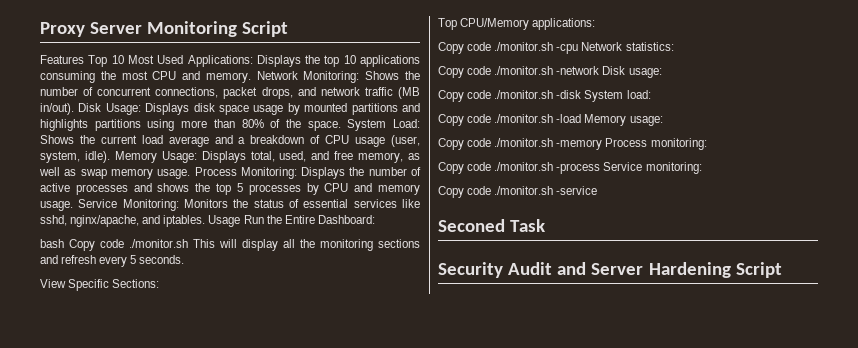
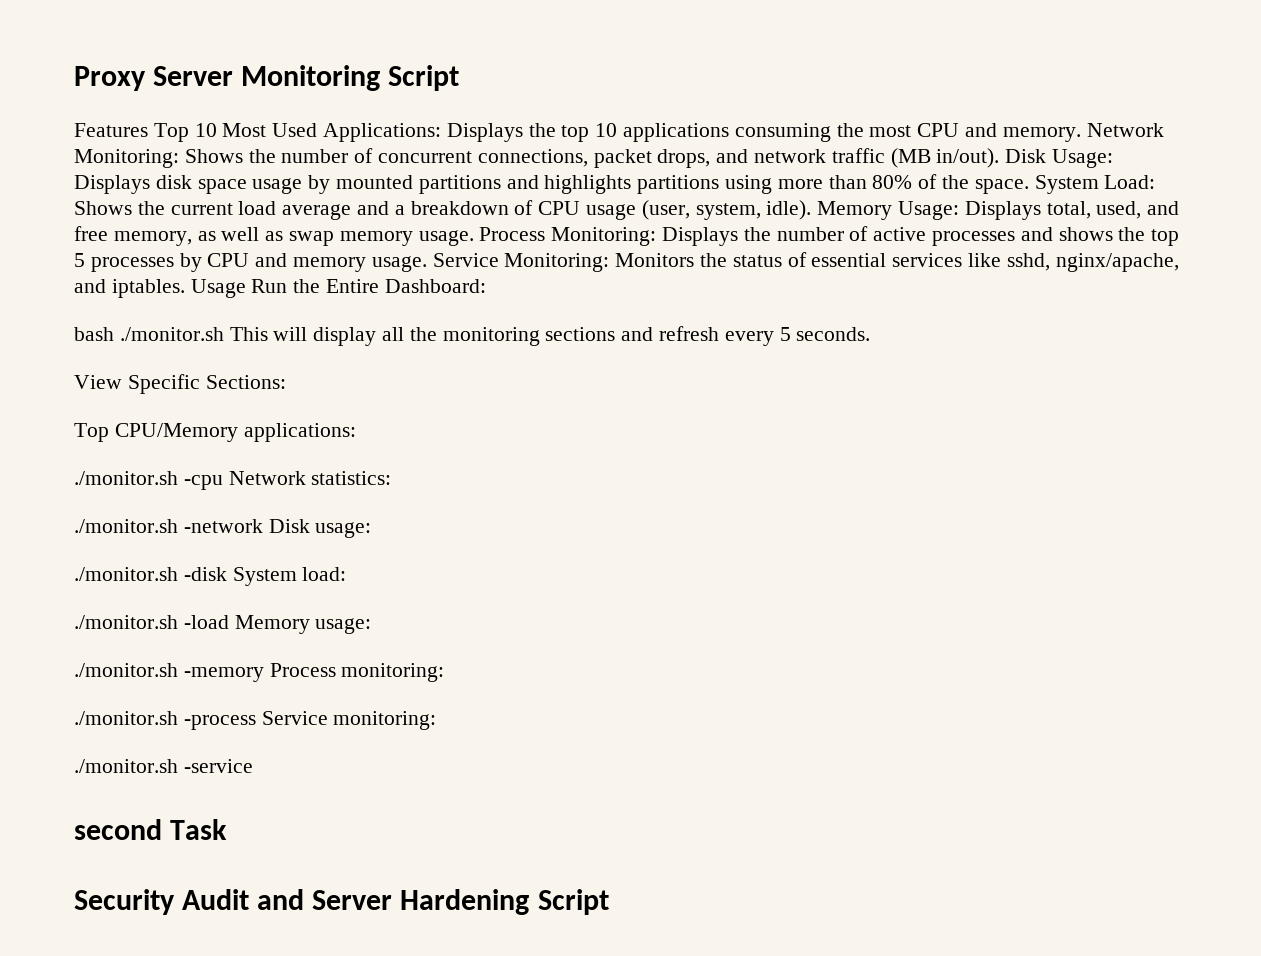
- bash Copy code ./monitor.sh This will display all the monitoring sections and refresh every 5 seconds.
+ bash ./monitor.sh This will display all the monitoring sections and refresh every 5 seconds.
- Copy code ./monitor.sh -cpu Network statistics:
+ ./monitor.sh -cpu Network statistics:
- Copy code ./monitor.sh -network Disk usage:
+ ./monitor.sh -network Disk usage:
- Copy code ./monitor.sh -disk System load:
+ ./monitor.sh -disk System load:
- Copy code ./monitor.sh -load Memory usage:
+ ./monitor.sh -load Memory usage:
- Copy code ./monitor.sh -memory Process monitoring:
+ ./monitor.sh -memory Process monitoring:
- Copy code ./monitor.sh -process Service monitoring:
+ ./monitor.sh -process Service monitoring:
- Copy code ./monitor.sh -service
+ ./monitor.sh -service
- Seconed Task
+ second Task

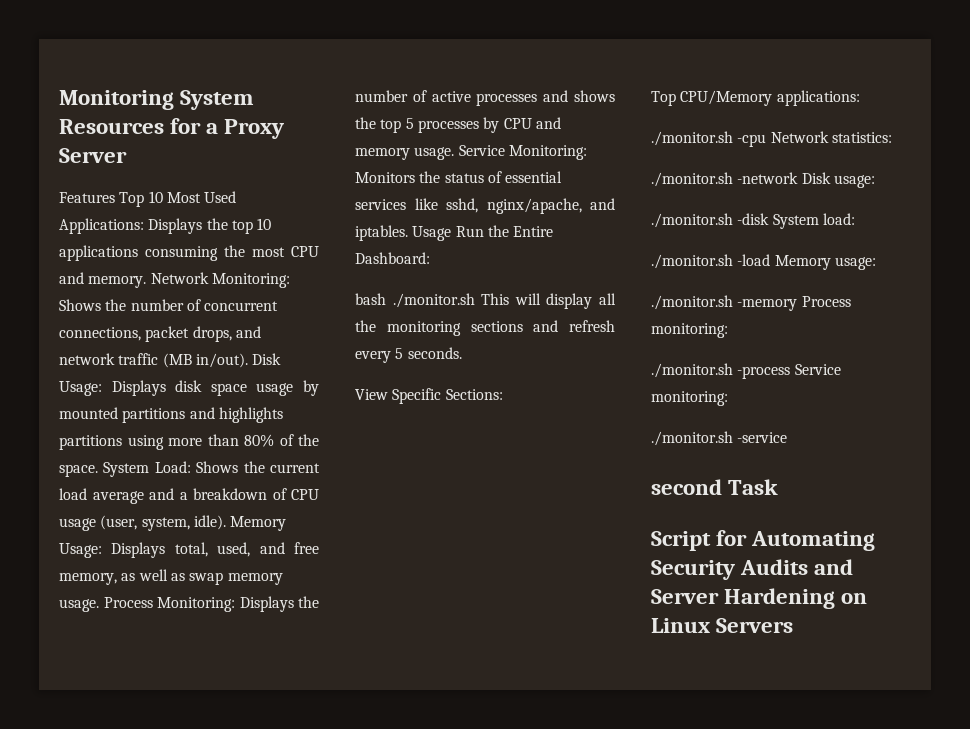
- Proxy Server Monitoring Script
+ Monitoring System Resources for a Proxy Server
- Security Audit and Server Hardening Script
+ Script for Automating Security Audits and Server Hardening on Linux Servers

